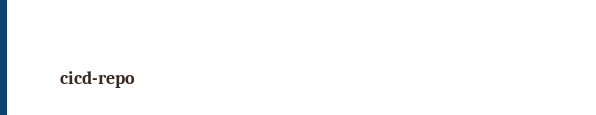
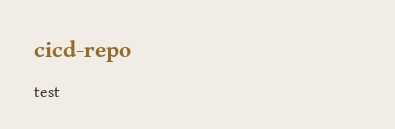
+ test

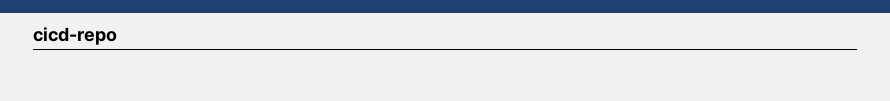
- test

